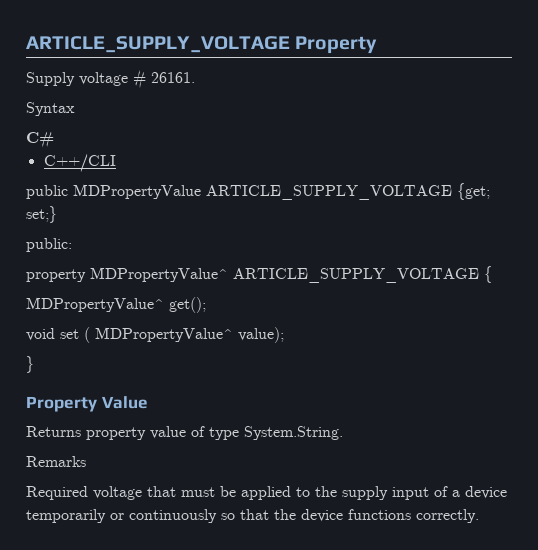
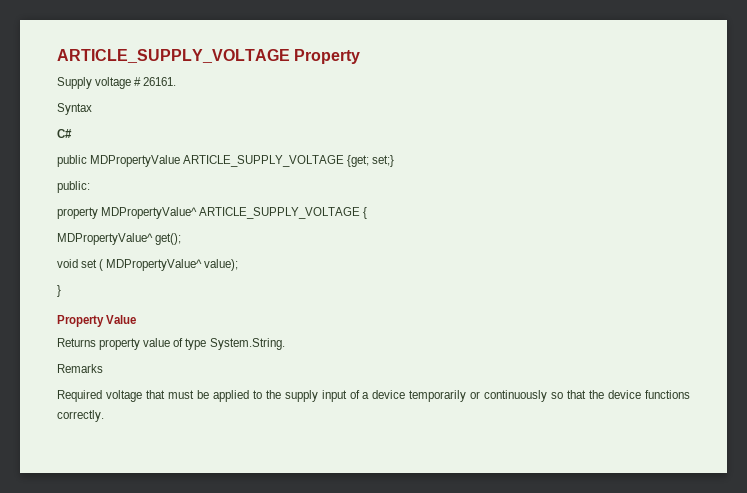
- C++/CLI

